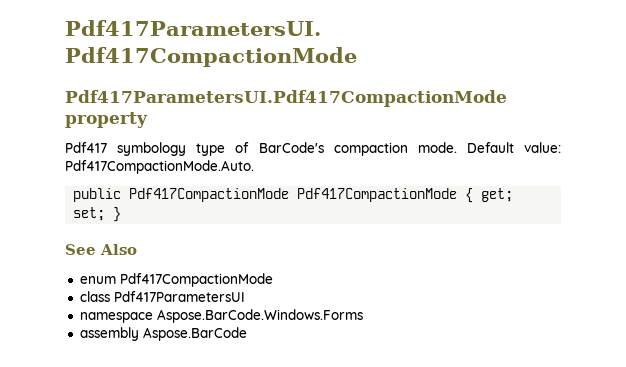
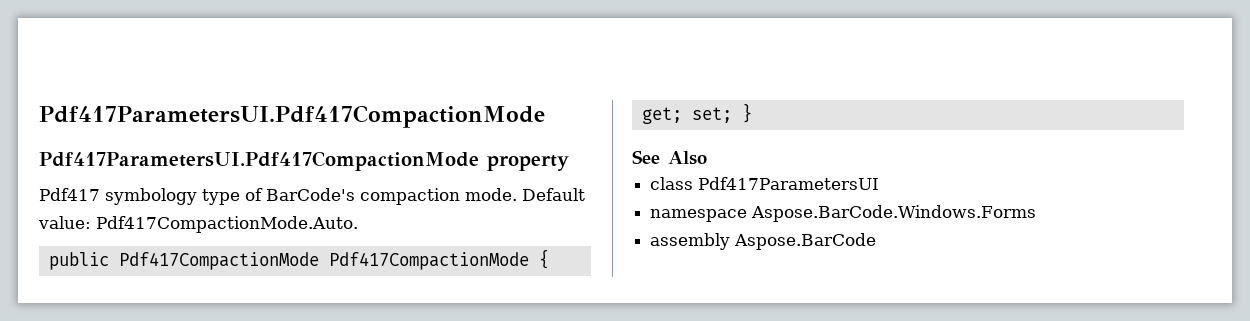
- enum Pdf417CompactionMode

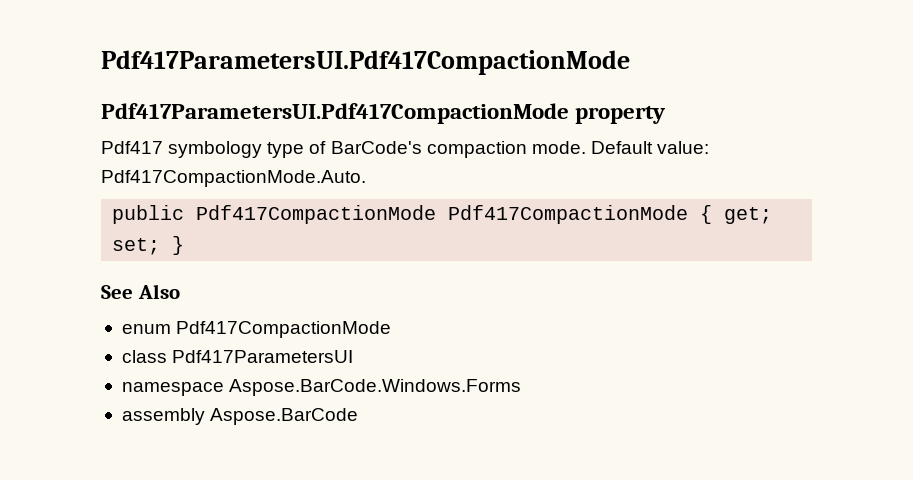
+ enum Pdf417CompactionMode

